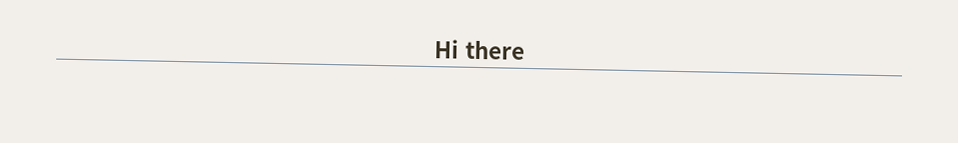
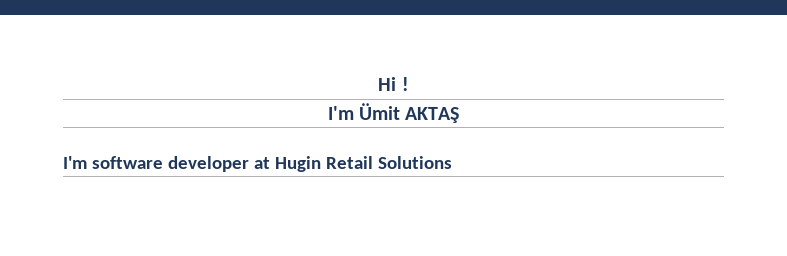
- Hi there
+ Hi !
+ I'm Ümit AKTAŞ
+ I'm software developer at Hugin Retail Solutions

